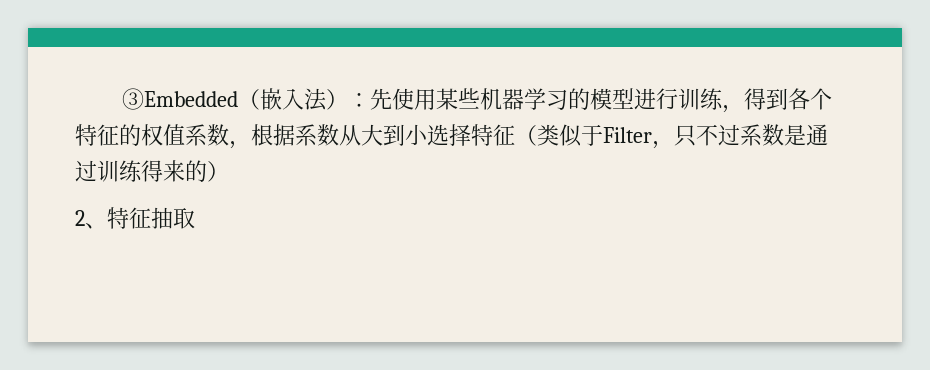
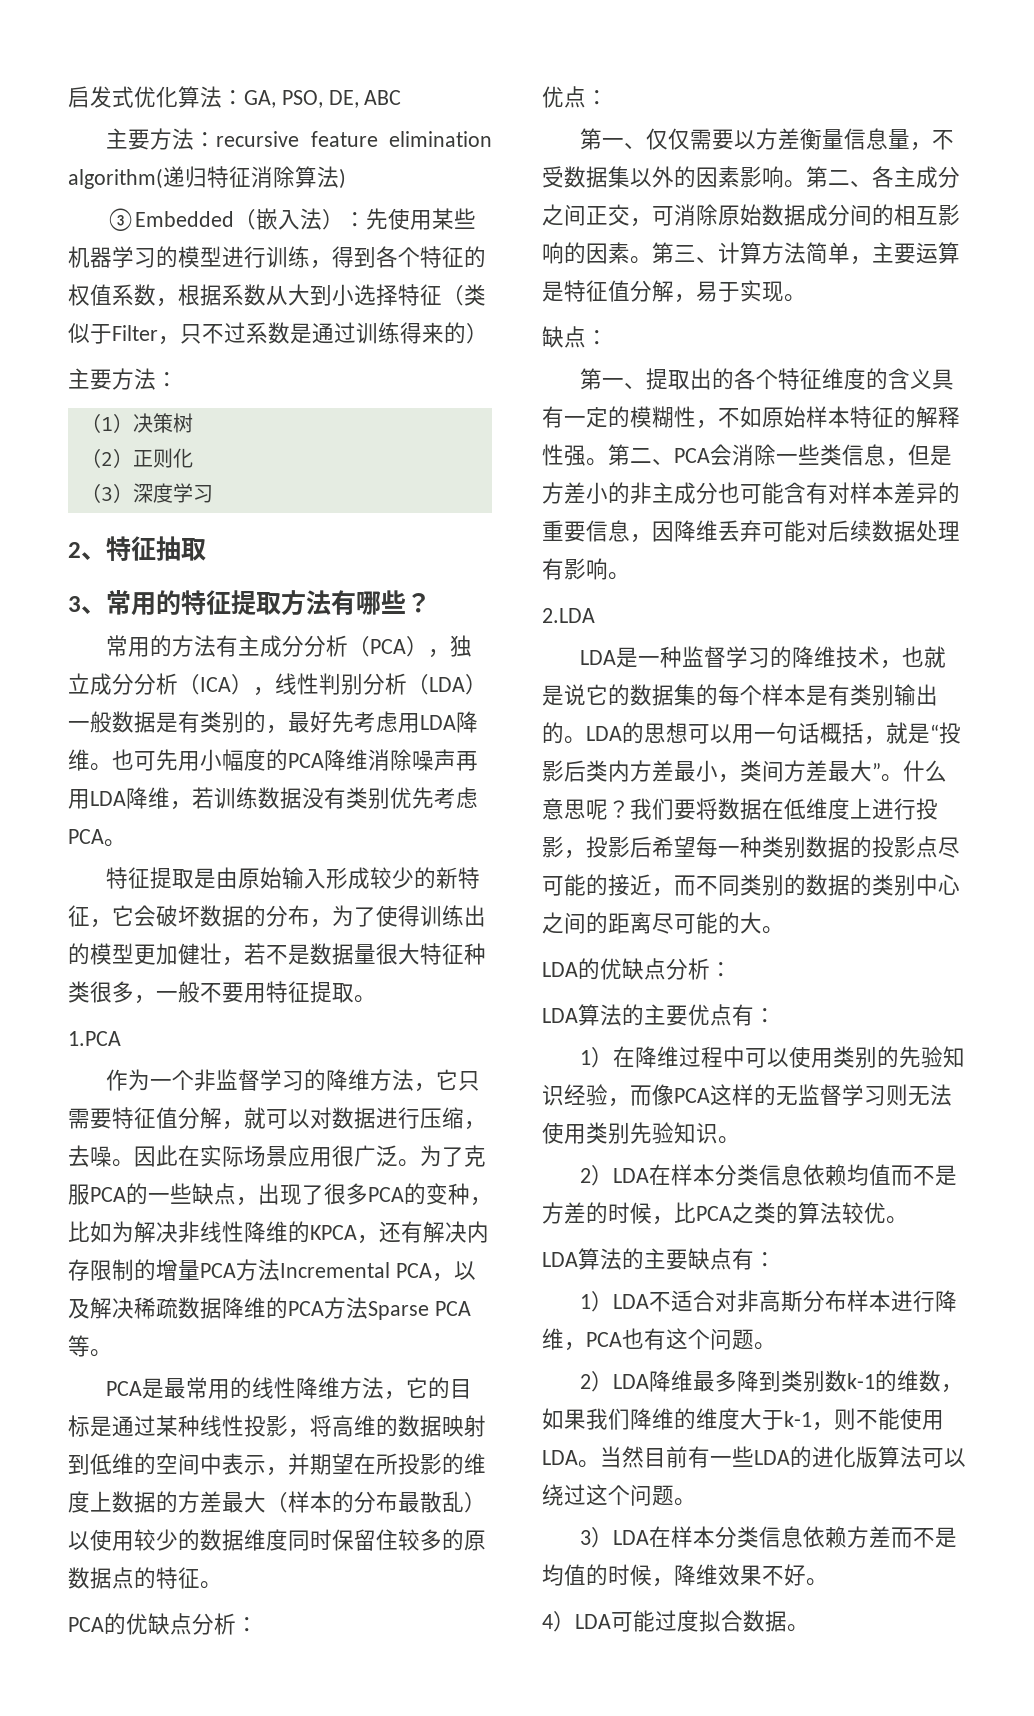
+ 启发式优化算法：GA, PSO, DE, ABC
+ 主要方法：recursive feature elimination algorithm(递归特征消除算法)
  ③Embedded（嵌入法）：先使用某些机器学习的模型进行训练，得到各个特征的权值系数，根据系数从大到小选择特征（类似于Filter，只不过系数是通过训练得来的）
+ 主要方法：
+ （1）决策树
+ （2）正则化
+ （3）深度学习
  2、特征抽取
+ 3、常用的特征提取方法有哪些？
+ 常用的方法有主成分分析（PCA），独立成分分析（ICA），线性判别分析（LDA）一般数据是有类别的，最好先考虑用LDA降维。也可先用小幅度的PCA降维消除噪声再用LDA降维，若训练数据没有类别优先考虑PCA。
+ 特征提取是由原始输入形成较少的新特征，它会破坏数据的分布，为了使得训练出的模型更加健壮，若不是数据量很大特征种类很多，一般不要用特征提取。
+ 1.PCA
+ 作为一个非监督学习的降维方法，它只需要特征值分解，就可以对数据进行压缩，去噪。因此在实际场景应用很广泛。为了克服PCA的一些缺点，出现了很多PCA的变种，比如为解决非线性降维的KPCA，还有解决内存限制的增量PCA方法Incremental PCA，以及解决稀疏数据降维的PCA方法Sparse PCA等。
+ PCA是最常用的线性降维方法，它的目标是通过某种线性投影，将高维的数据映射到低维的空间中表示，并期望在所投影的维度上数据的方差最大（样本的分布最散乱）以使用较少的数据维度同时保留住较多的原数据点的特征。
+ PCA的优缺点分析：
+ 优点：
+ 第一、仅仅需要以方差衡量信息量，不受数据集以外的因素影响。第二、各主成分之间正交，可消除原始数据成分间的相互影响的因素。第三、计算方法简单，主要运算是特征值分解，易于实现。
+ 缺点：
+ 第一、提取出的各个特征维度的含义具有一定的模糊性，不如原始样本特征的解释性强。第二、PCA会消除一些类信息，但是方差小的非主成分也可能含有对样本差异的重要信息，因降维丢弃可能对后续数据处理有影响。
+ 2.LDA
+ LDA是一种监督学习的降维技术，也就是说它的数据集的每个样本是有类别输出的。LDA的思想可以用一句话概括，就是“投影后类内方差最小，类间方差最大”。什么意思呢？我们要将数据在低维度上进行投影，投影后希望每一种类别数据的投影点尽可能的接近，而不同类别的数据的类别中心之间的距离尽可能的大。
+ LDA的优缺点分析：
+ LDA算法的主要优点有：
+ 1）在降维过程中可以使用类别的先验知识经验，而像PCA这样的无监督学习则无法使用类别先验知识。
+ 2）LDA在样本分类信息依赖均值而不是方差的时候，比PCA之类的算法较优。
+ LDA算法的主要缺点有：
+ 1）LDA不适合对非高斯分布样本进行降维，PCA也有这个问题。
+ 2）LDA降维最多降到类别数k-1的维数，如果我们降维的维度大于k-1，则不能使用LDA。当然目前有一些LDA的进化版算法可以绕过这个问题。
+ 3）LDA在样本分类信息依赖方差而不是均值的时候，降维效果不好。
+ 4）LDA可能过度拟合数据。

